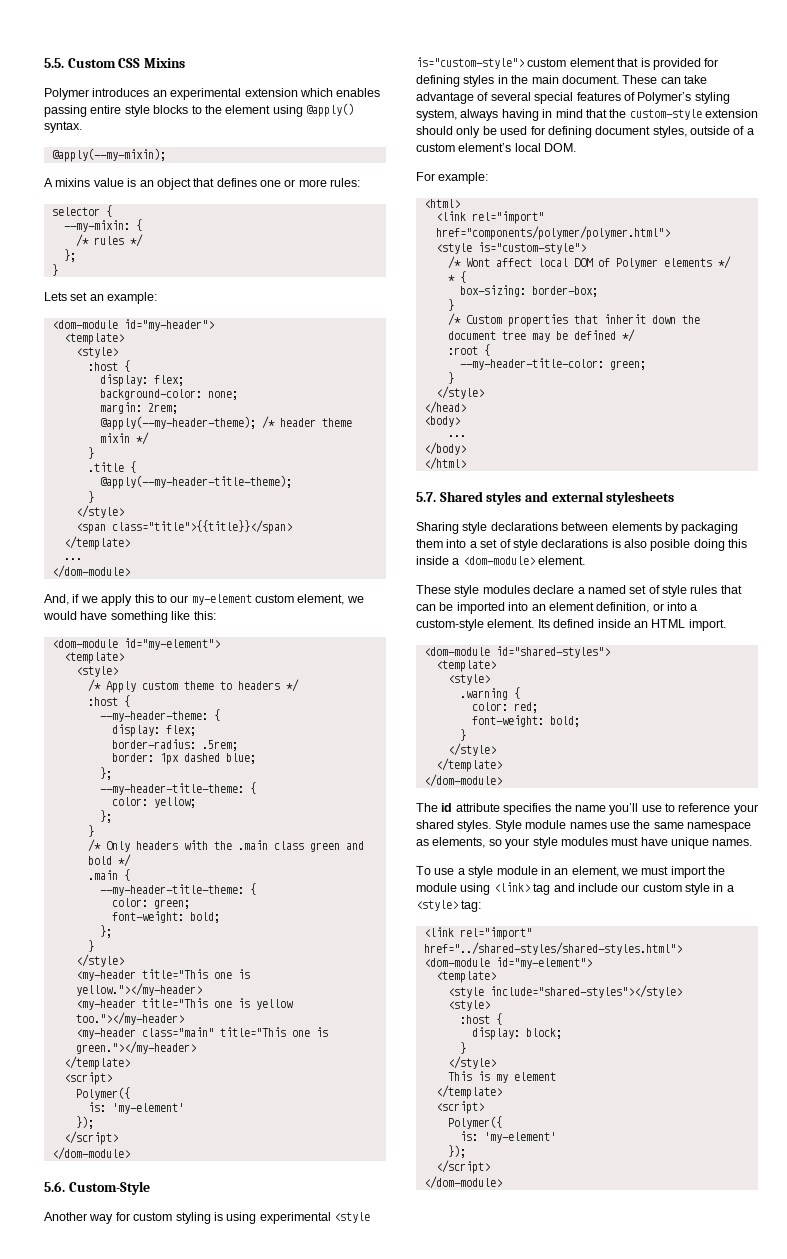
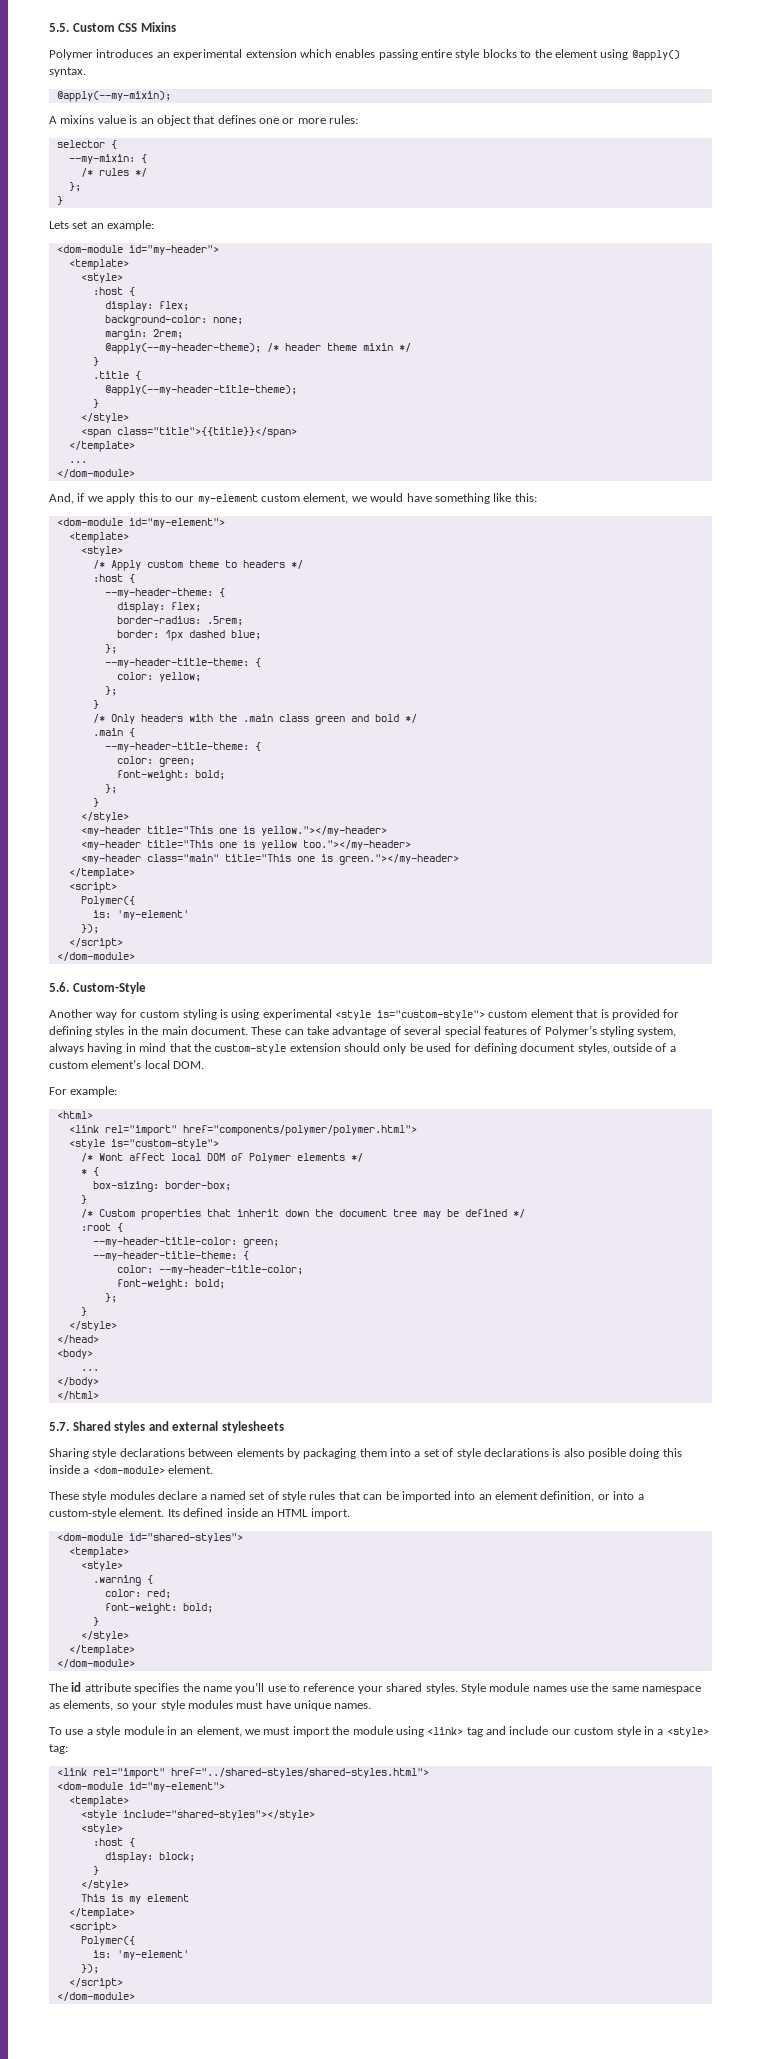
  --my-header-title-color: green;
+ --my-header-title-theme: {
+ color: --my-header-title-color;
+ font-weight: bold;
+ };

